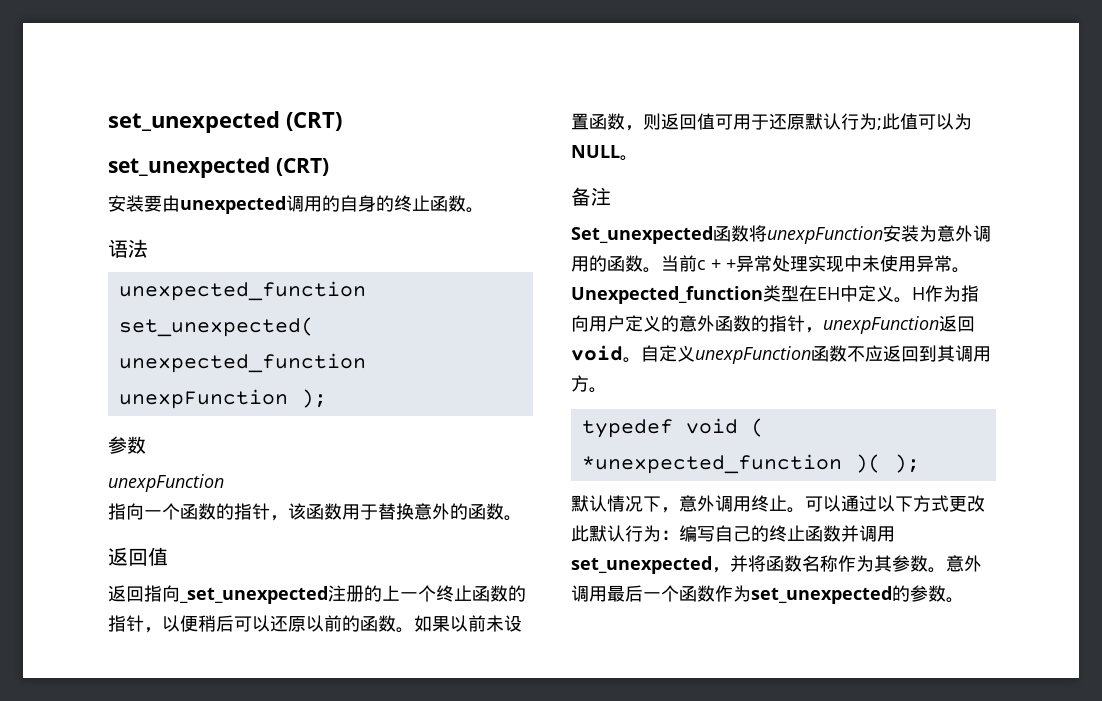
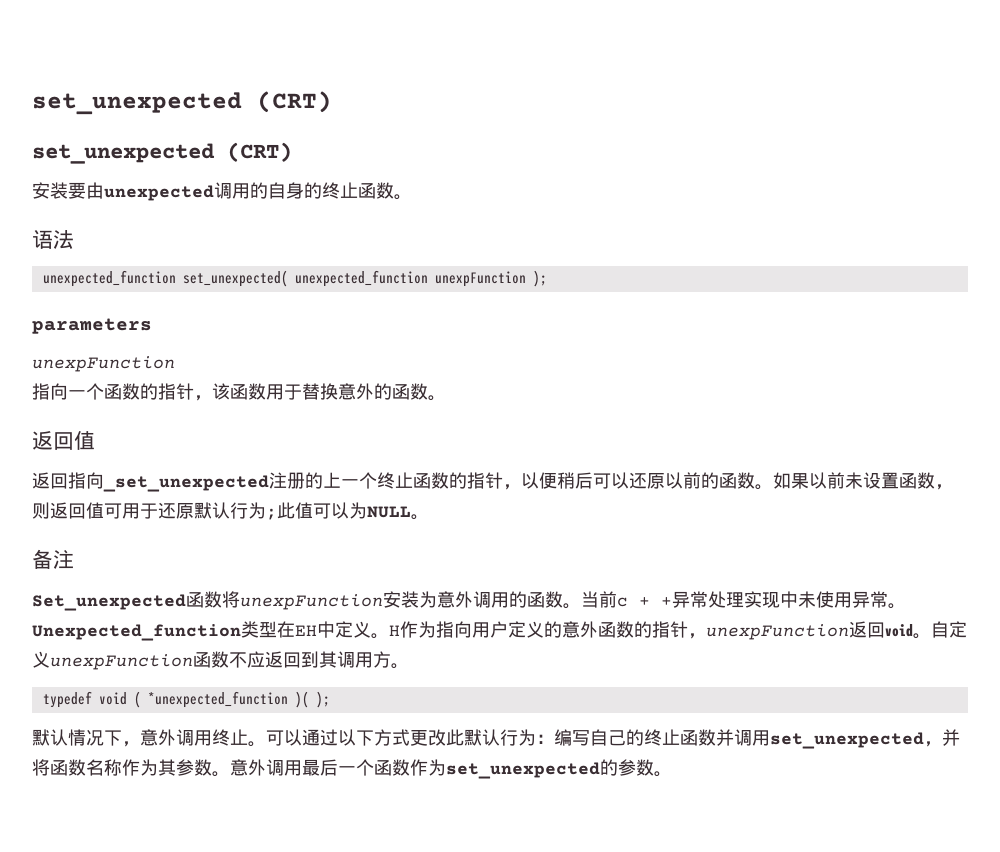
  unexpected_function set_unexpected( unexpected_function unexpFunction );
- 参数
+ parameters

